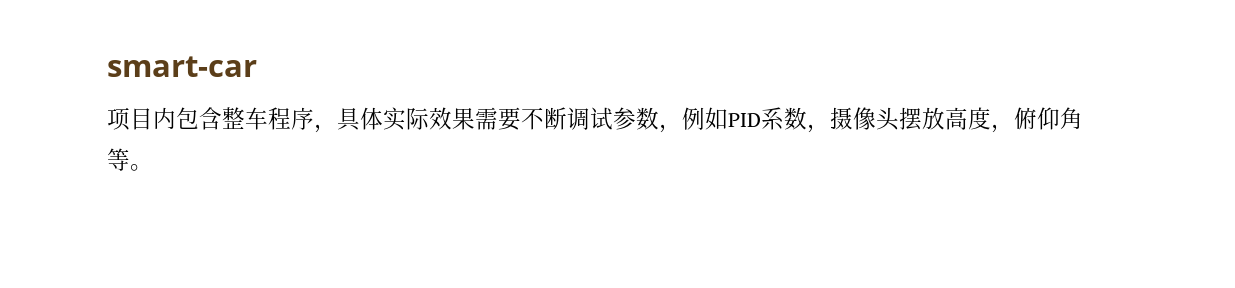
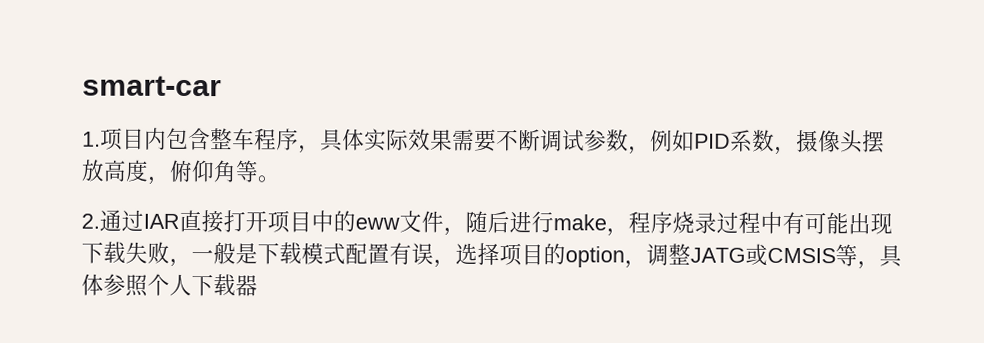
- 项目内包含整车程序，具体实际效果需要不断调试参数，例如PID系数，摄像头摆放高度，俯仰角等。
+ 1.项目内包含整车程序，具体实际效果需要不断调试参数，例如PID系数，摄像头摆放高度，俯仰角等。
+ 2.通过IAR直接打开项目中的eww文件，随后进行make，程序烧录过程中有可能出现下载失败，一般是下载模式配置有误，选择项目的option，调整JATG或CMSIS等，具体参照个人下载器

